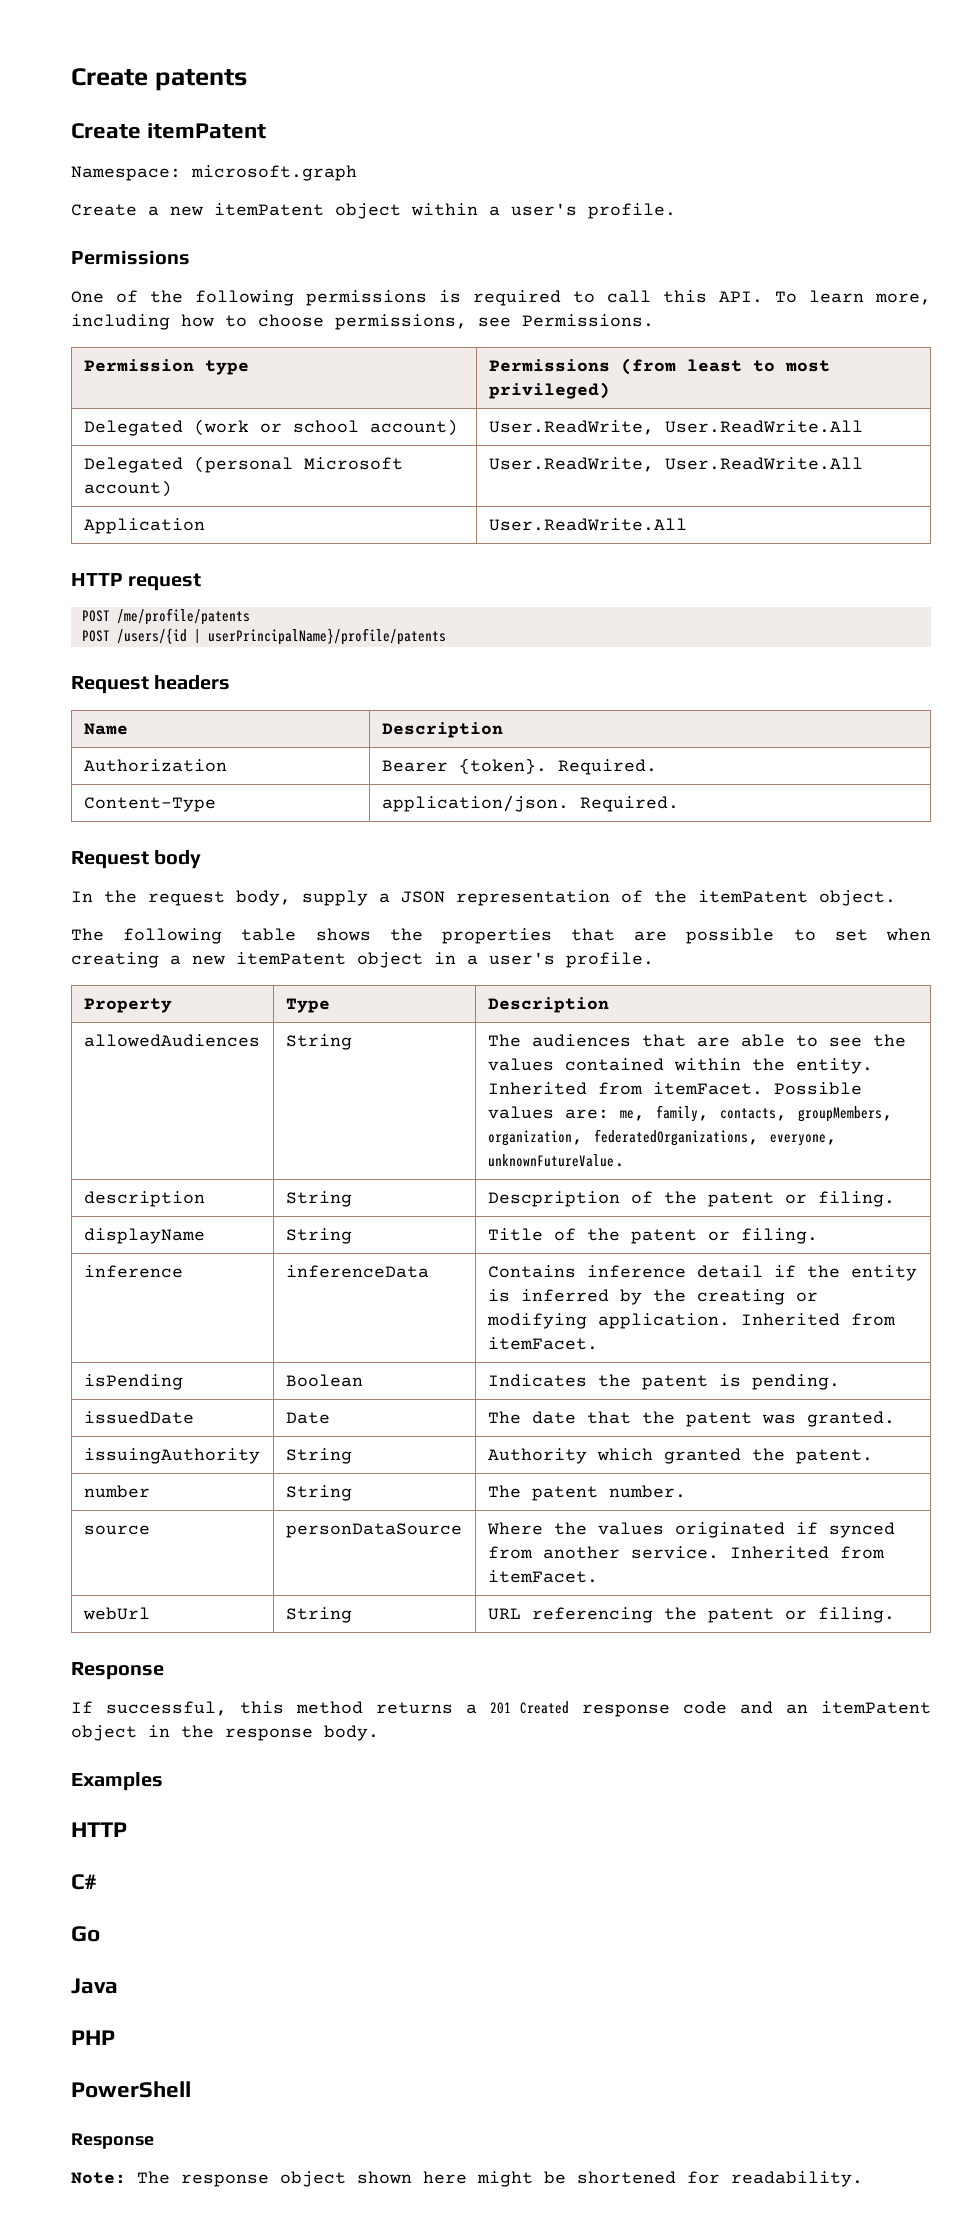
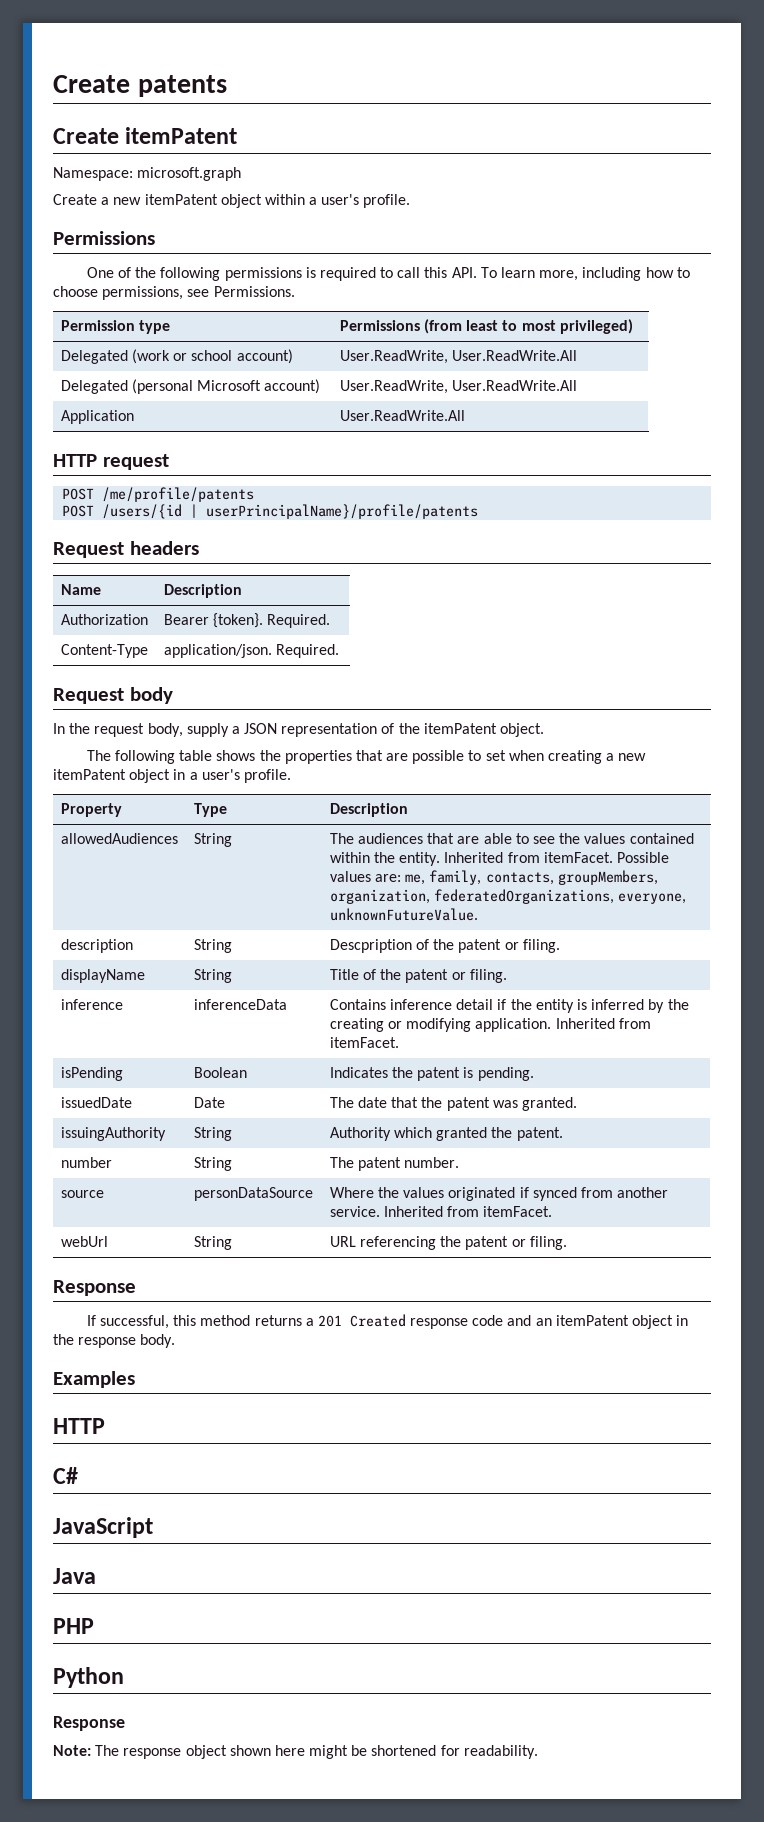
- Go
+ JavaScript
- PowerShell
+ Python

